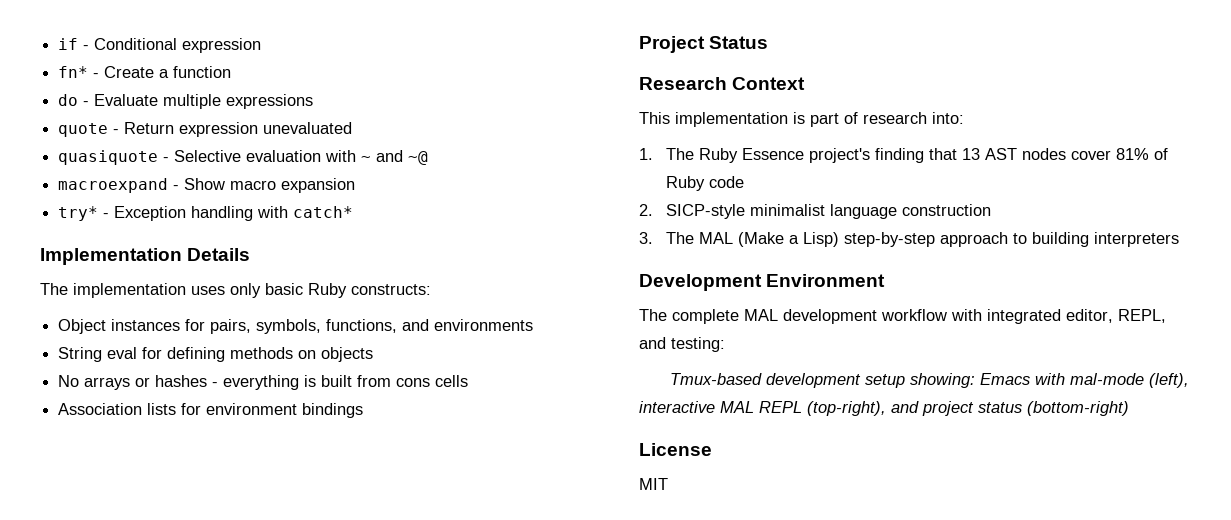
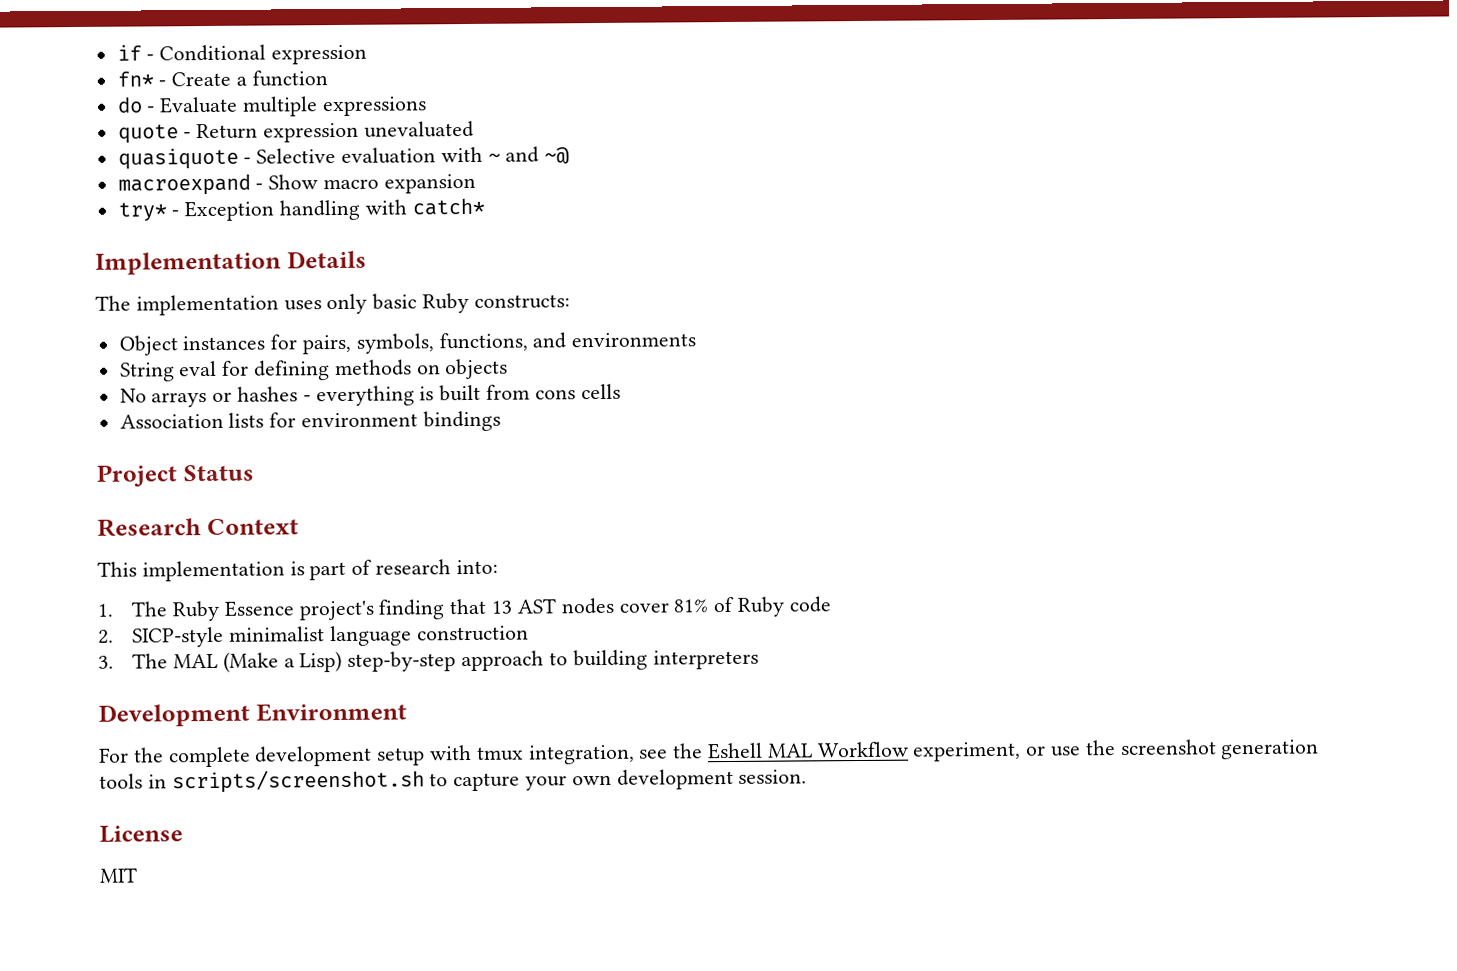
- The complete MAL development workflow with integrated editor, REPL, and testing:
- Tmux-based development setup showing: Emacs with mal-mode (left), interactive MAL REPL (top-right), and project status (bottom-right)
+ For the complete development setup with tmux integration, see the Eshell MAL Workflow experiment, or use the screenshot generation tools in scripts/screenshot.sh to capture your own development session.

